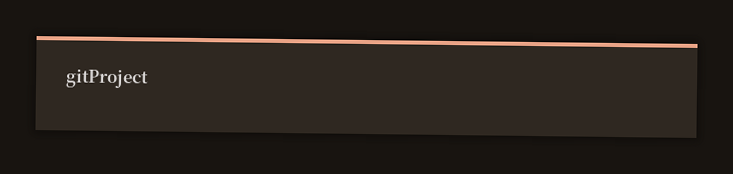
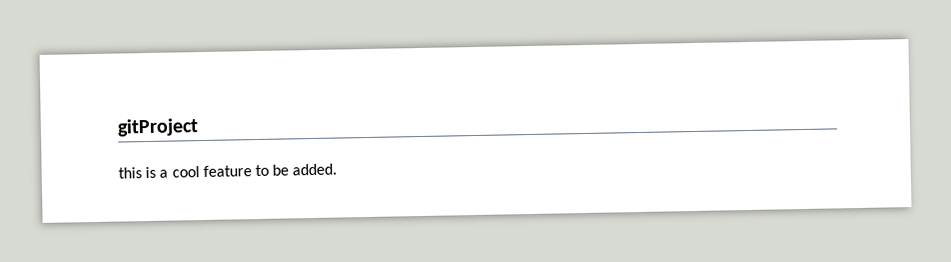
+ this is a cool feature to be added.

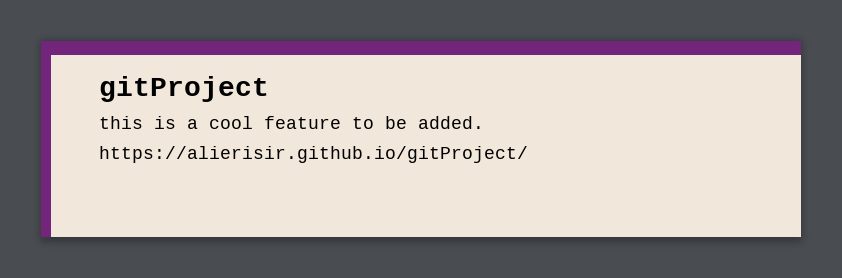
+ https://alierisir.github.io/gitProject/

